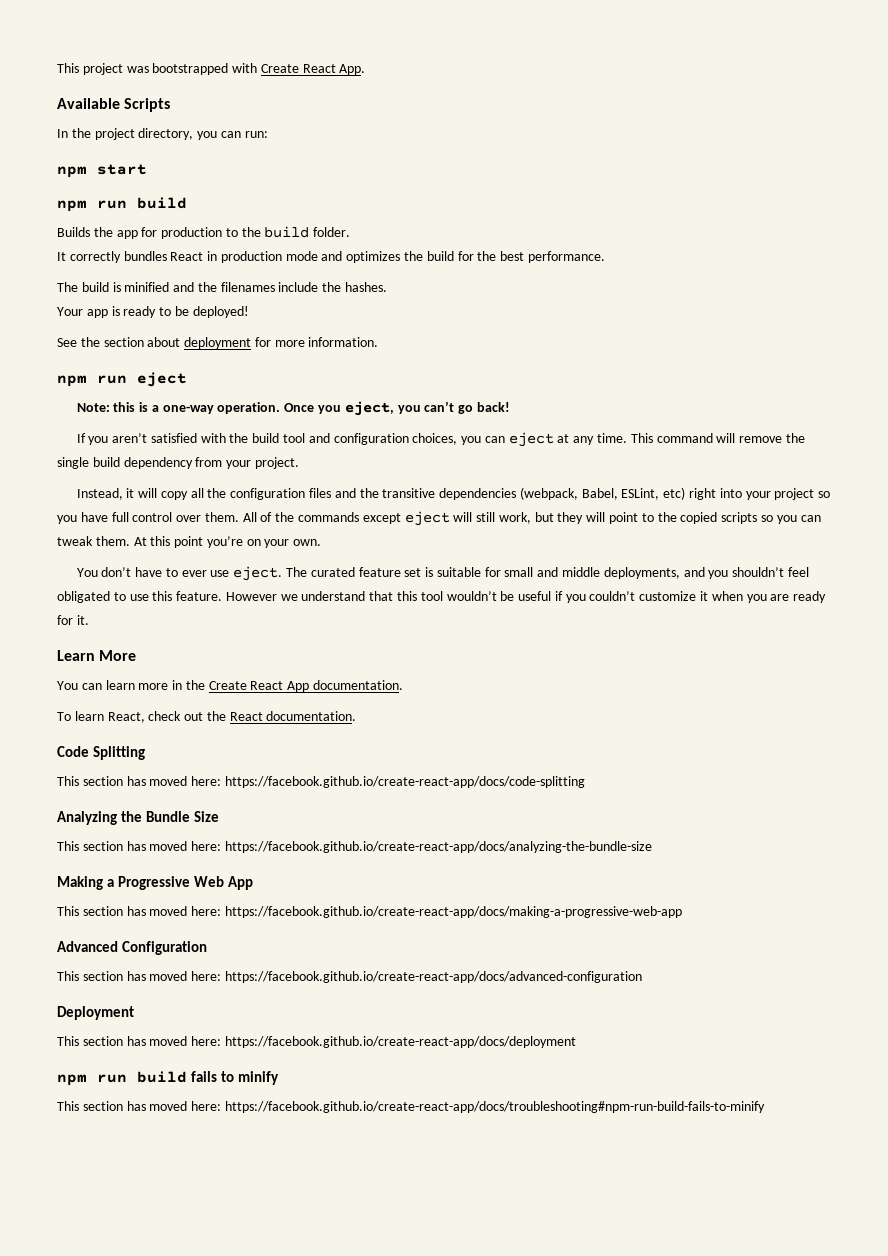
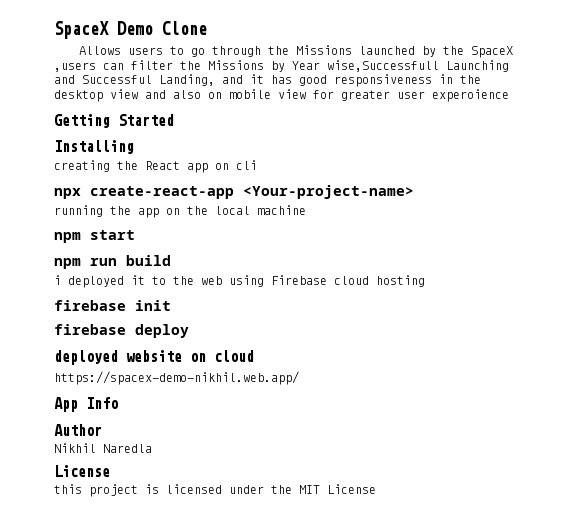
- This project was bootstrapped with Create React App.
- Available Scripts
- In the project directory, you can run:
+ SpaceX Demo Clone
+ Allows users to go through the Missions launched by the SpaceX ,users can filter the Missions by Year wise,Successfull Launching and Successful Landing, and it has good responsiveness in the desktop view and also on mobile view for greater user experoience
+ Getting Started
+ Installing
+ creating the React app on cli
+ npx create-react-app <Your-project-name>
+ running the app on the local machine
- Builds the app for production to the build folder.
- It correctly bundles React in production mode and optimizes the build for the best performance.
- The build is minified and the filenames include the hashes.
- Your app is ready to be deployed!
- See the section about deployment for more information.
- npm run eject
- Note: this is a one-way operation. Once you eject, you can’t go back!
- If you aren’t satisfied with the build tool and configuration choices, you can eject at any time. This command will remove the single build dependency from your project.
- Instead, it will copy all the configuration files and the transitive dependencies (webpack, Babel, ESLint, etc) right into your project so you have full control over them. All of the commands except eject will still work, but they will point to the copied scripts so you can tweak them. At this point you’re on your own.
- You don’t have to ever use eject. The curated feature set is suitable for small and middle deployments, and you shouldn’t feel obligated to use this feature. However we understand that this tool wouldn’t be useful if you couldn’t customize it when you are ready for it.
- Learn More
- You can learn more in the Create React App documentation.
- To learn React, check out the React documentation.
- Code Splitting
- This section has moved here: https://facebook.github.io/create-react-app/docs/code-splitting
- Analyzing the Bundle Size
- This section has moved here: https://facebook.github.io/create-react-app/docs/analyzing-the-bundle-size
- Making a Progressive Web App
- This section has moved here: https://facebook.github.io/create-react-app/docs/making-a-progressive-web-app
- Advanced Configuration
- This section has moved here: https://facebook.github.io/create-react-app/docs/advanced-configuration
- Deployment
- This section has moved here: https://facebook.github.io/create-react-app/docs/deployment
- npm run build fails to minify
- This section has moved here: https://facebook.github.io/create-react-app/docs/troubleshooting#npm-run-build-fails-to-minify
+ i deployed it to the web using Firebase cloud hosting
+ firebase init
+ firebase deploy
+ deployed website on cloud
+ https://spacex-demo-nikhil.web.app/
+ App Info
+ Author
+ Nikhil Naredla
+ License
+ this project is licensed under the MIT License

